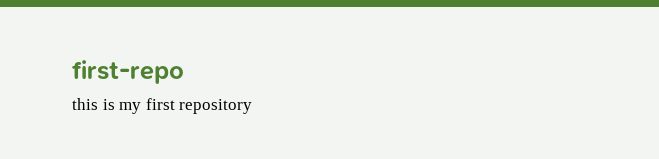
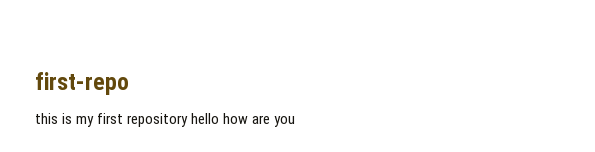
- this is my first repository
+ this is my first repository hello how are you

